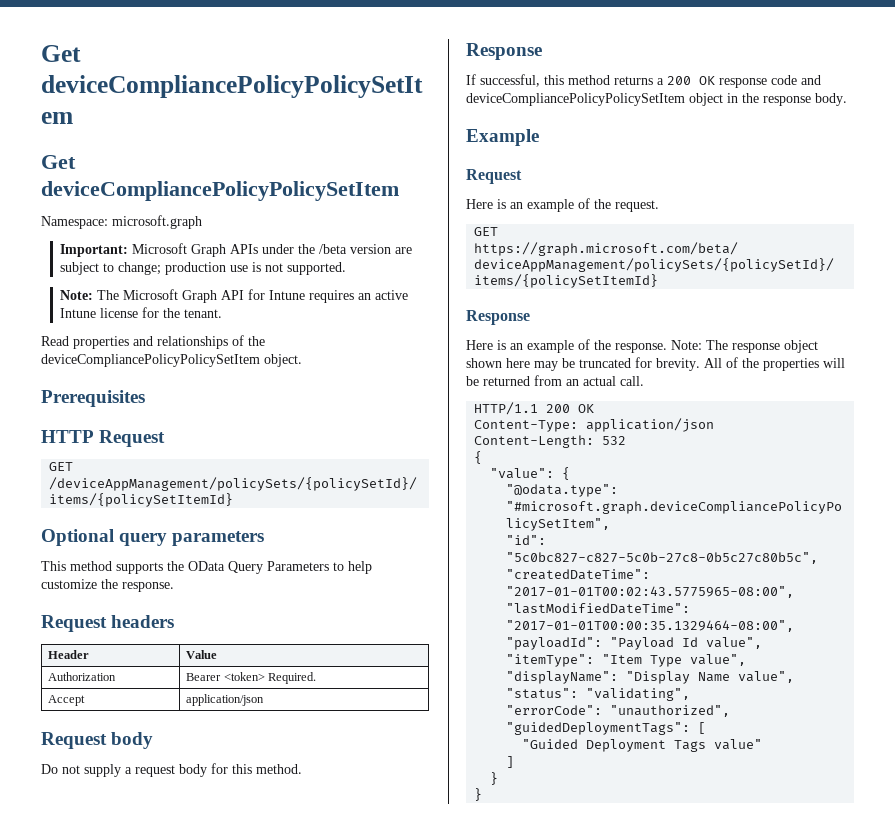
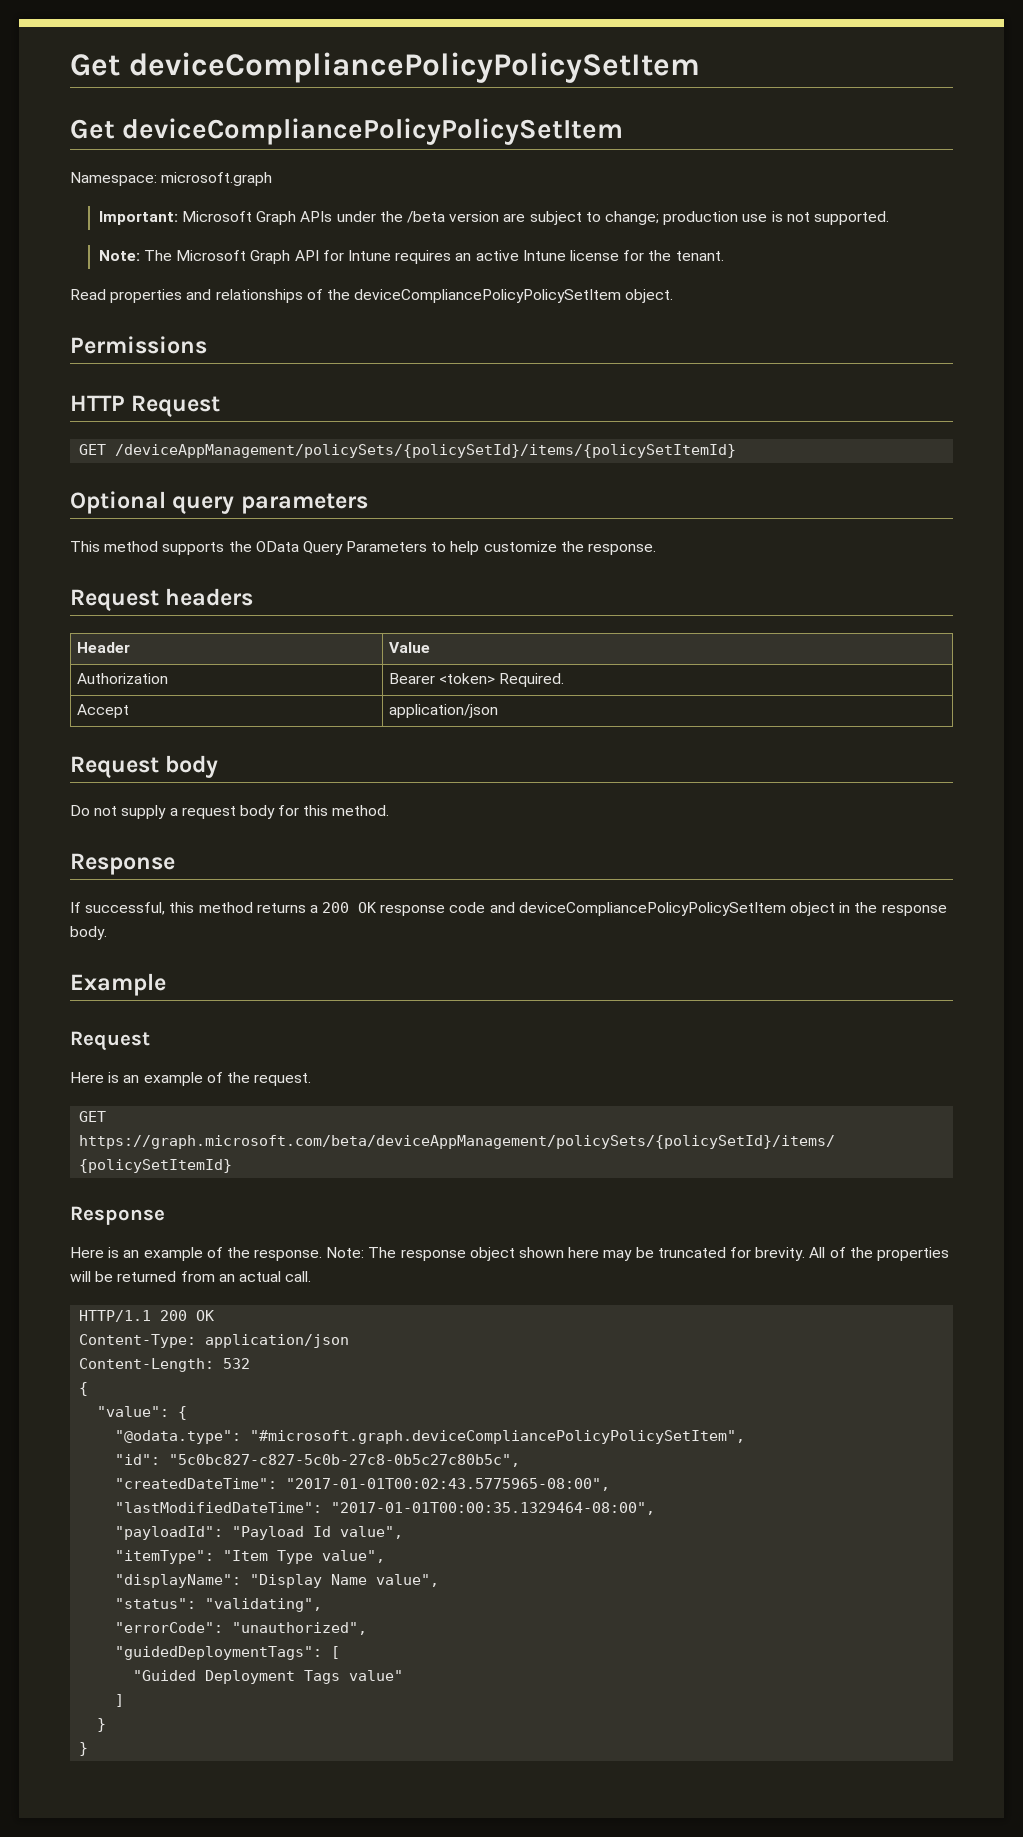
- Prerequisites
+ Permissions

